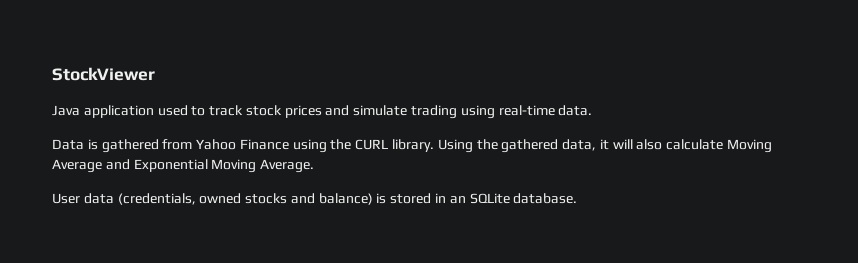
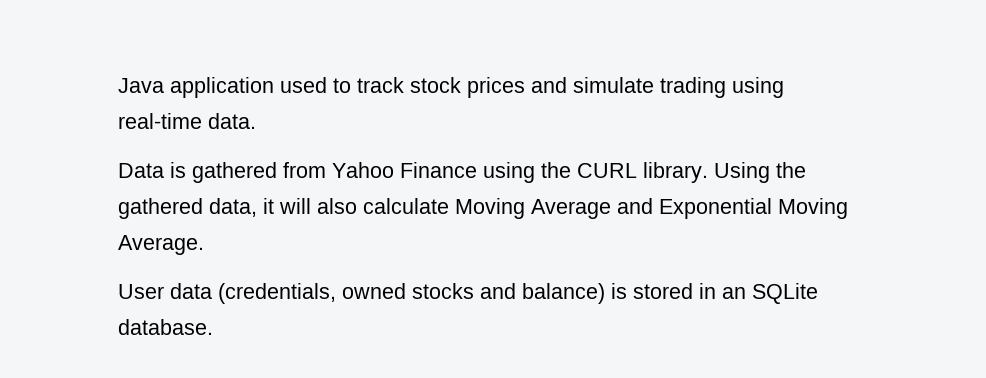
- StockViewer

